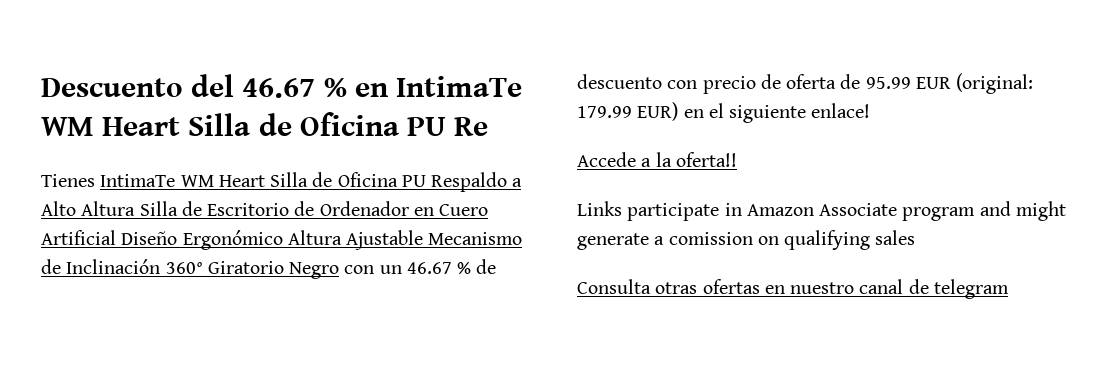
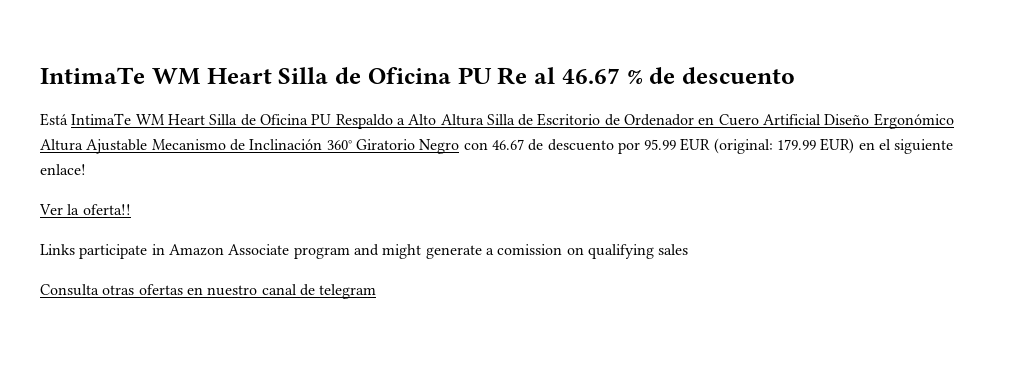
- Descuento del 46.67 % en IntimaTe WM Heart Silla de Oficina PU Re
- Tienes IntimaTe WM Heart Silla de Oficina PU Respaldo a Alto Altura Silla de Escritorio de Ordenador en Cuero Artificial Diseño Ergonómico Altura Ajustable Mecanismo de Inclinación 360° Giratorio Negro con un 46.67 % de descuento con precio de oferta de 95.99 EUR (original: 179.99 EUR) en el siguiente enlace!
+ IntimaTe WM Heart Silla de Oficina PU Re al 46.67 % de descuento
+ Está IntimaTe WM Heart Silla de Oficina PU Respaldo a Alto Altura Silla de Escritorio de Ordenador en Cuero Artificial Diseño Ergonómico Altura Ajustable Mecanismo de Inclinación 360° Giratorio Negro con 46.67 de descuento por 95.99 EUR (original: 179.99 EUR) en el siguiente enlace!
- Accede a la oferta!!
+ Ver la oferta!!

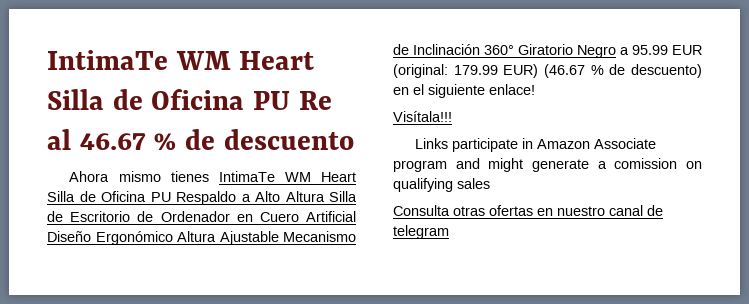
- Está IntimaTe WM Heart Silla de Oficina PU Respaldo a Alto Altura Silla de Escritorio de Ordenador en Cuero Artificial Diseño Ergonómico Altura Ajustable Mecanismo de Inclinación 360° Giratorio Negro con 46.67 de descuento por 95.99 EUR (original: 179.99 EUR) en el siguiente enlace!
+ Ahora mismo tienes IntimaTe WM Heart Silla de Oficina PU Respaldo a Alto Altura Silla de Escritorio de Ordenador en Cuero Artificial Diseño Ergonómico Altura Ajustable Mecanismo de Inclinación 360° Giratorio Negro a 95.99 EUR (original: 179.99 EUR) (46.67 % de descuento) en el siguiente enlace!
- Ver la oferta!!
+ Visítala!!!

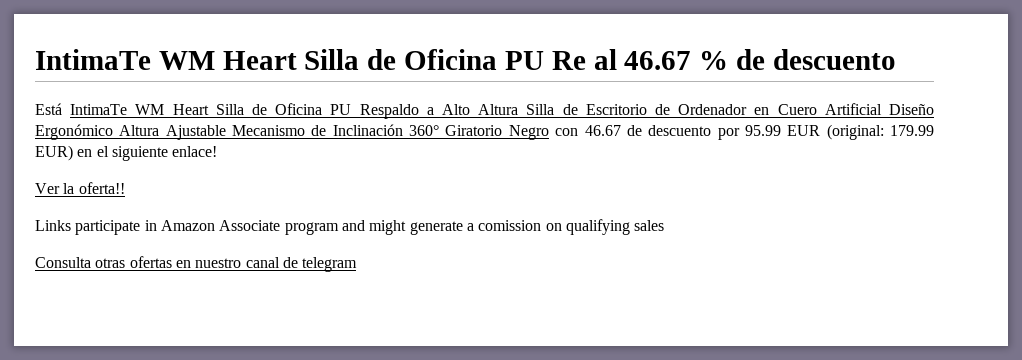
- Ahora mismo tienes IntimaTe WM Heart Silla de Oficina PU Respaldo a Alto Altura Silla de Escritorio de Ordenador en Cuero Artificial Diseño Ergonómico Altura Ajustable Mecanismo de Inclinación 360° Giratorio Negro a 95.99 EUR (original: 179.99 EUR) (46.67 % de descuento) en el siguiente enlace!
+ Está IntimaTe WM Heart Silla de Oficina PU Respaldo a Alto Altura Silla de Escritorio de Ordenador en Cuero Artificial Diseño Ergonómico Altura Ajustable Mecanismo de Inclinación 360° Giratorio Negro con 46.67 de descuento por 95.99 EUR (original: 179.99 EUR) en el siguiente enlace!
- Visítala!!!
+ Ver la oferta!!

